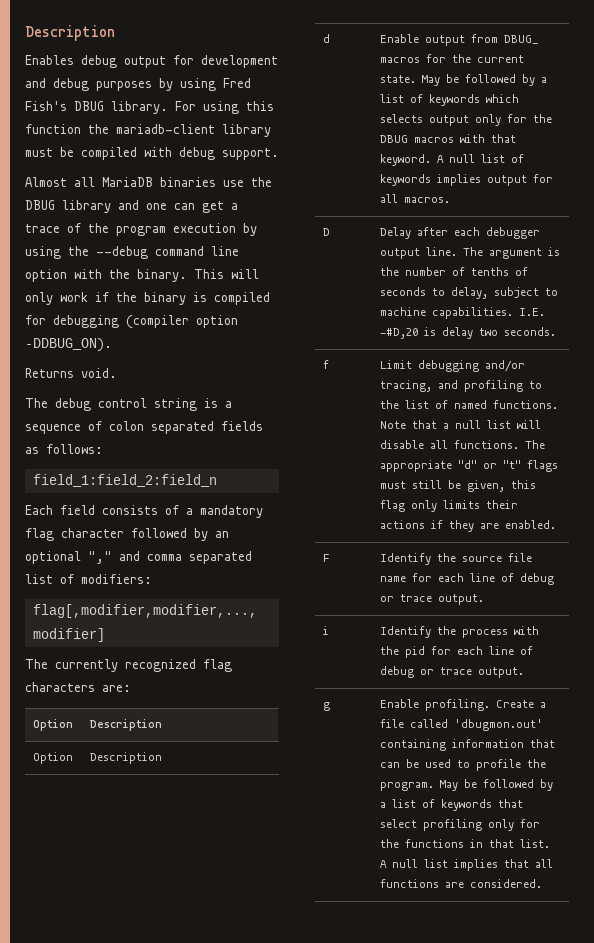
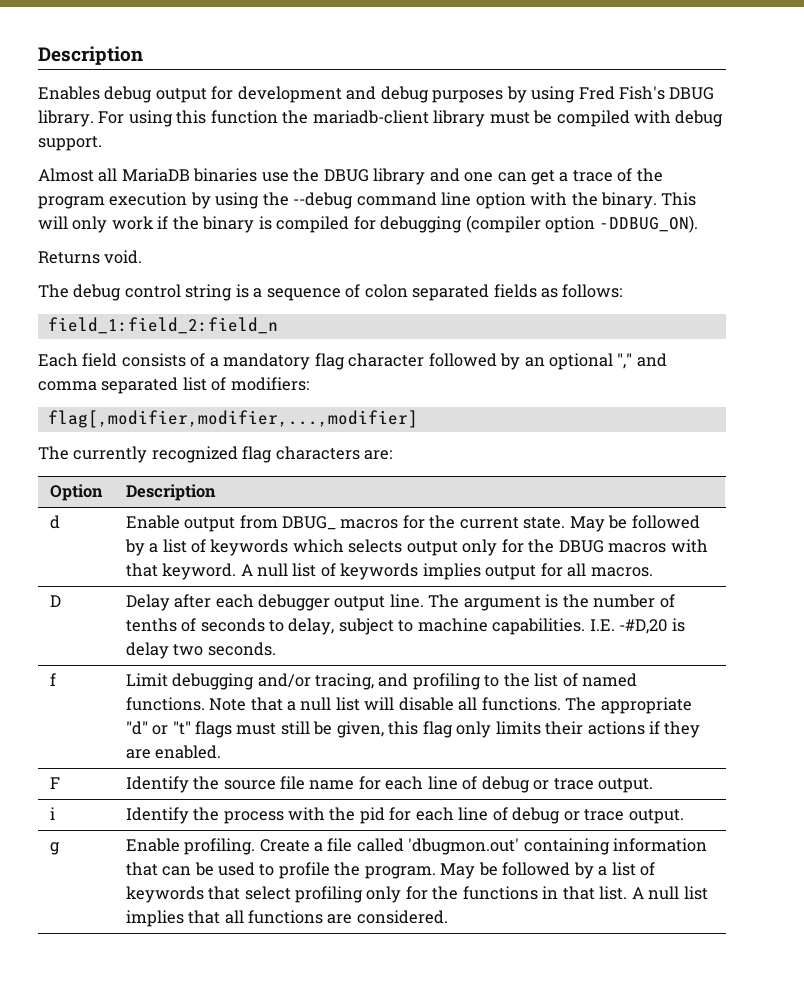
  The currently recognized flag characters are:
- Option | Description

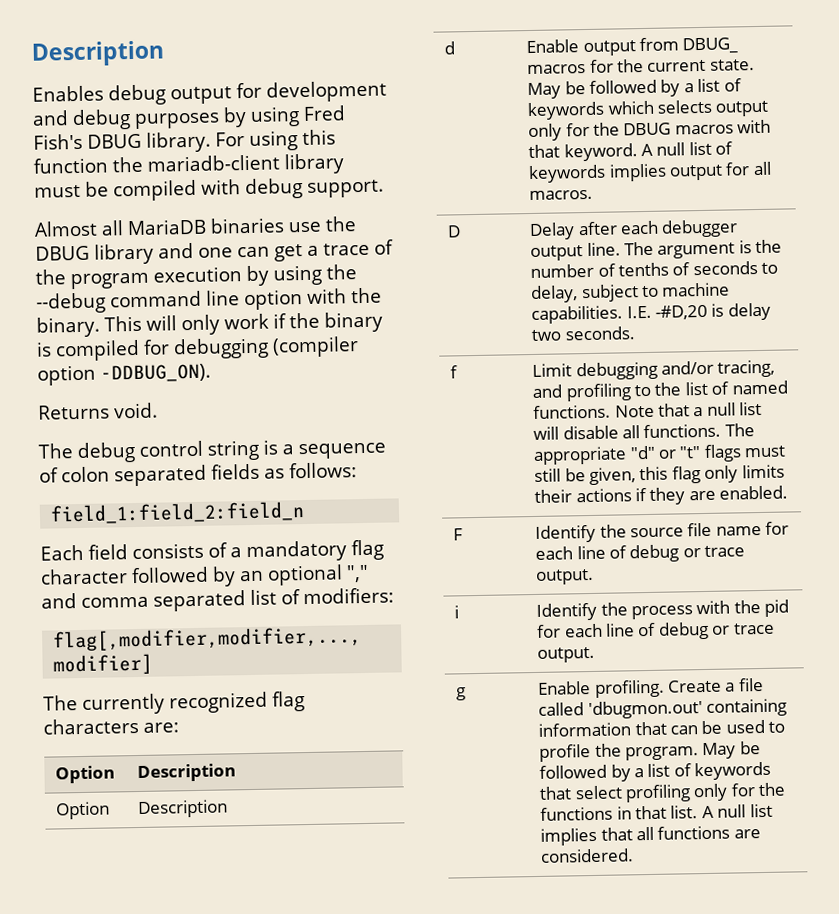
  The currently recognized flag characters are:
+ Option | Description

